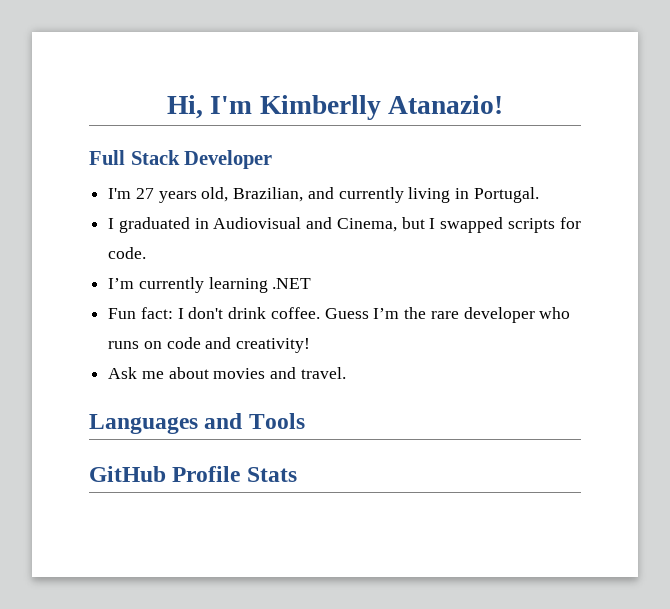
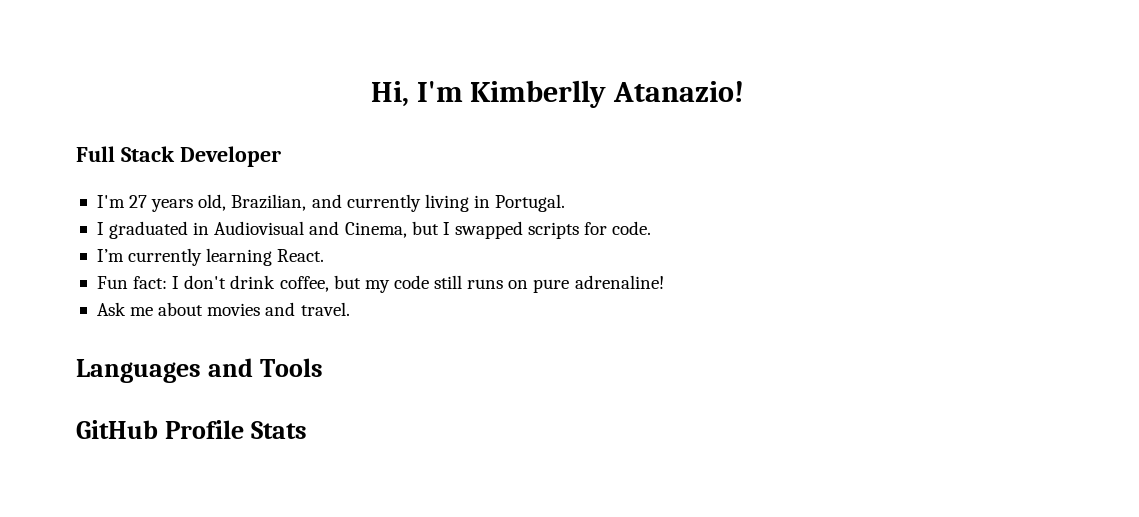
- I’m currently learning .NET
+ I’m currently learning React.
- Fun fact: I don't drink coffee. Guess I’m the rare developer who runs on code and creativity!
+ Fun fact: I don't drink coffee, but my code still runs on pure adrenaline!

